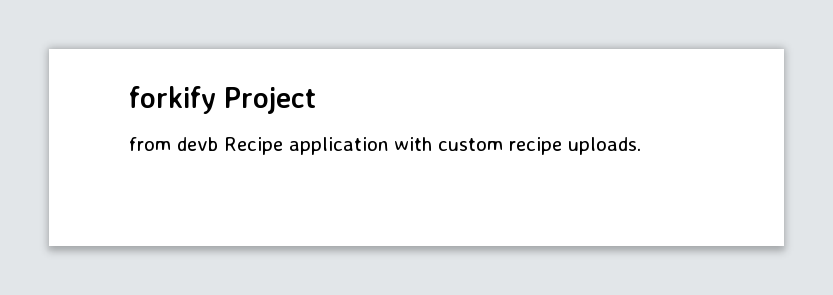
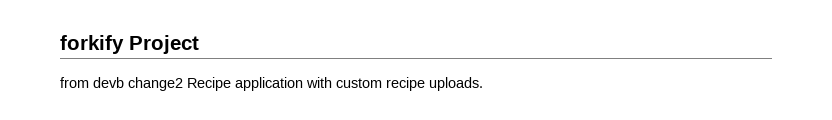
- from devb Recipe application with custom recipe uploads.
+ from devb change2 Recipe application with custom recipe uploads.

